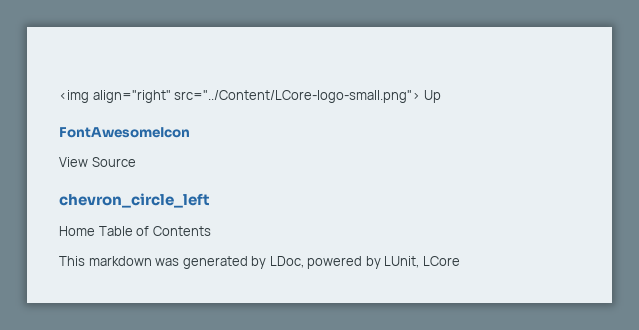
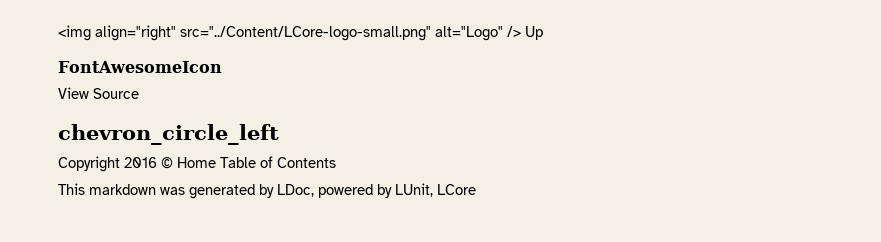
- <img align="right" src="../Content/LCore-logo-small.png"> Up
+ <img align="right" src="../Content/LCore-logo-small.png" alt="Logo" /> Up
- Home Table of Contents
+ Copyright 2016 © Home Table of Contents

